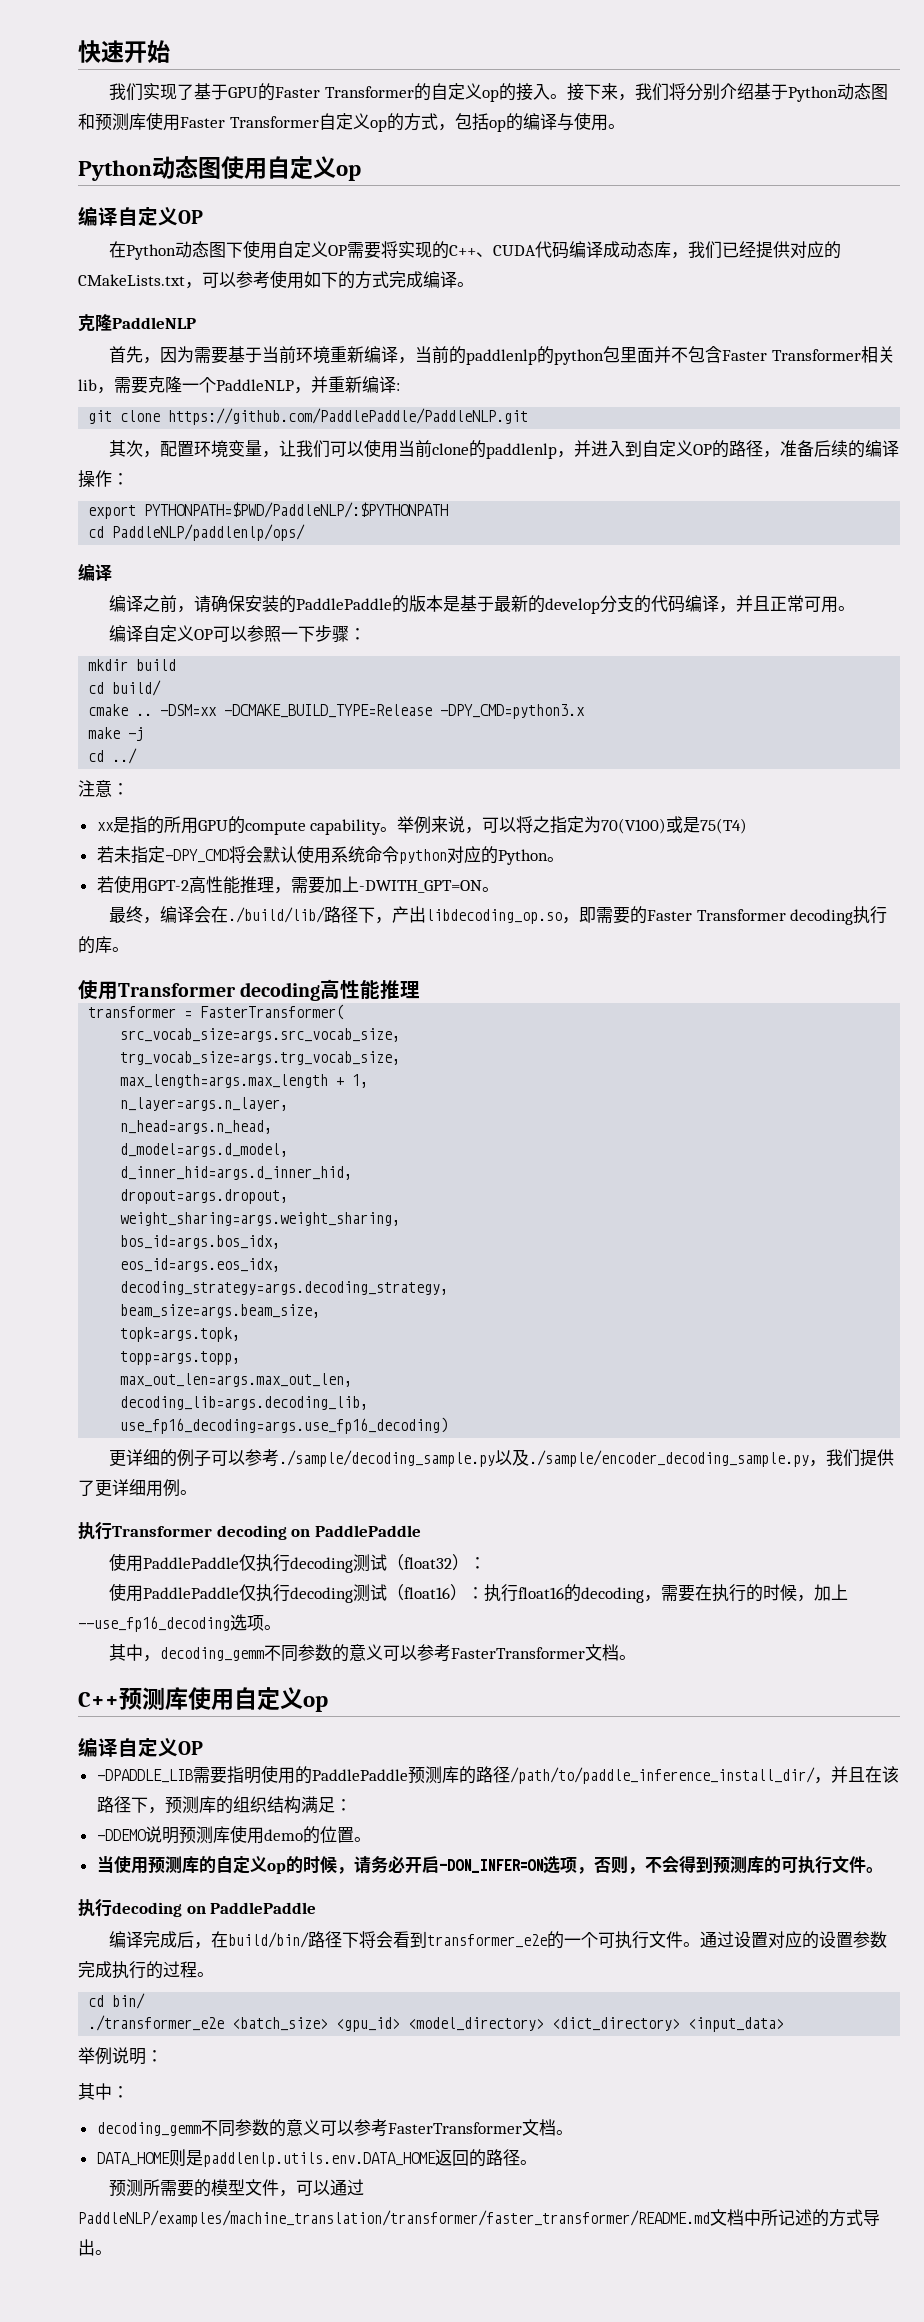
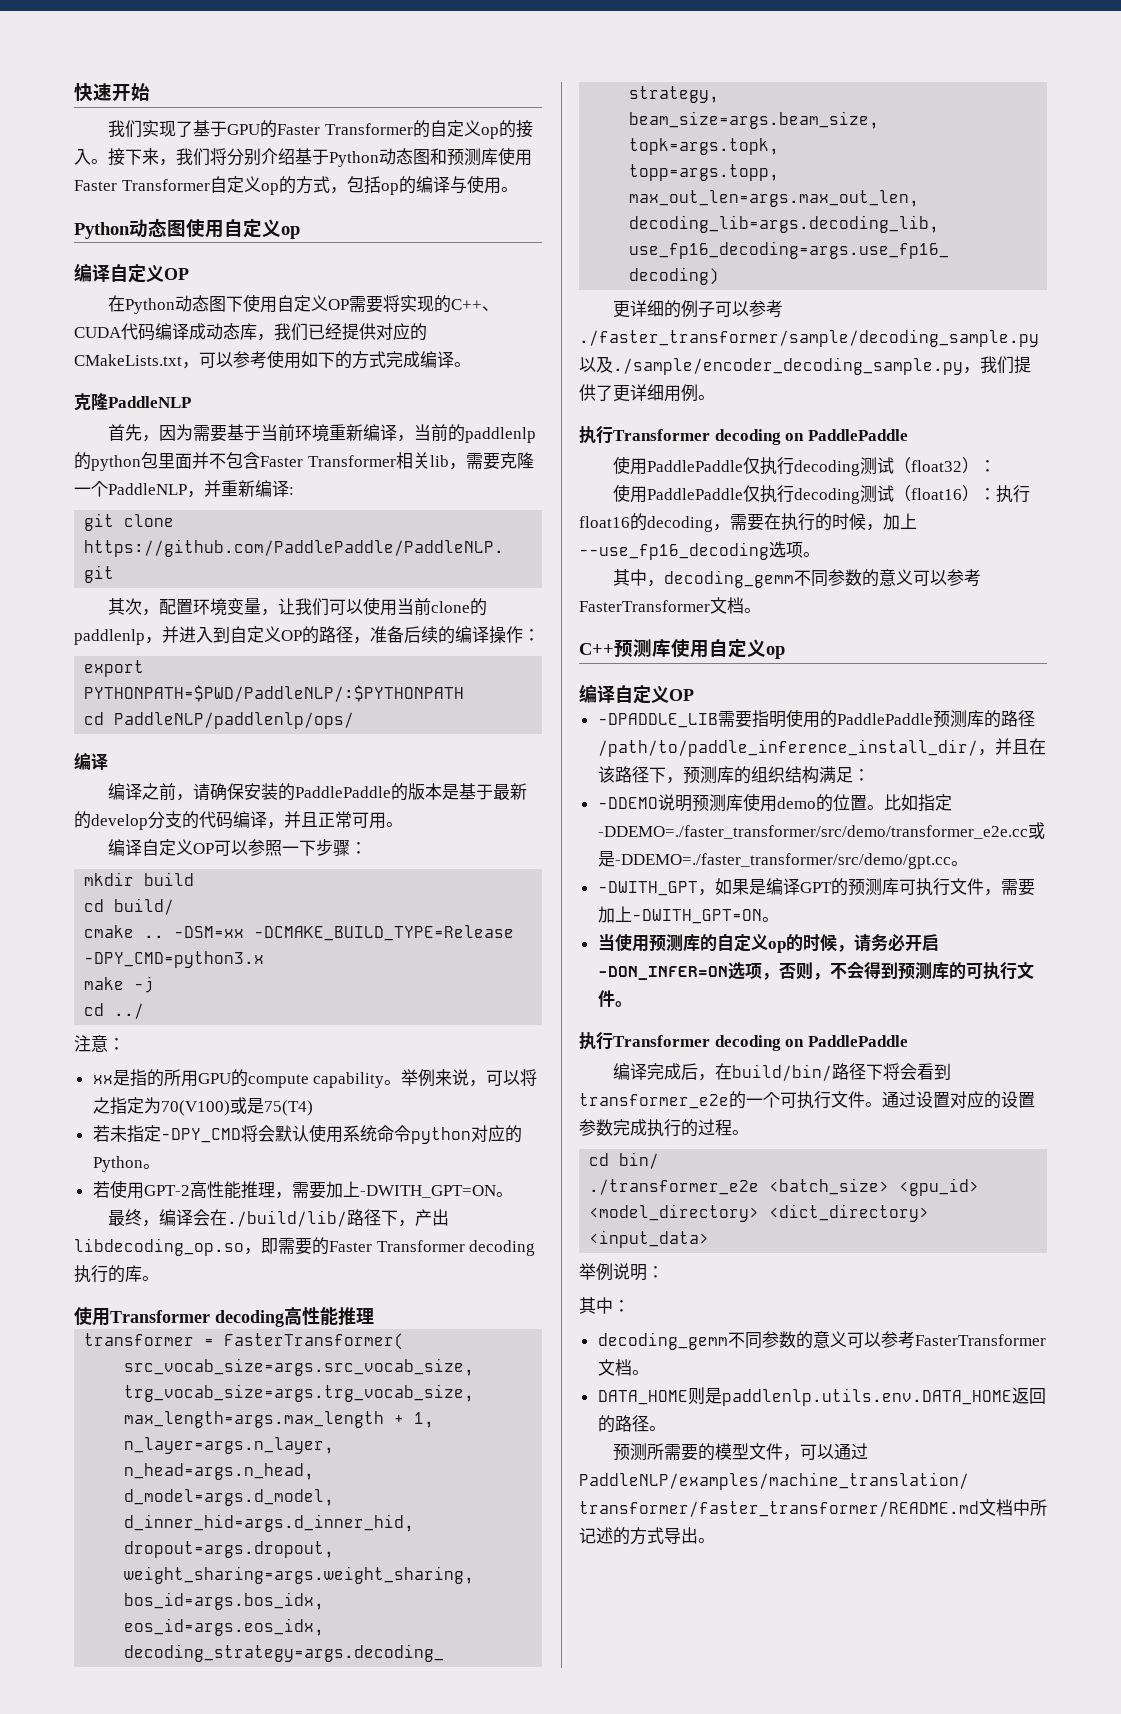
- 更详细的例子可以参考./sample/decoding_sample.py以及./sample/encoder_decoding_sample.py，我们提供了更详细用例。
+ 更详细的例子可以参考./faster_transformer/sample/decoding_sample.py以及./sample/encoder_decoding_sample.py，我们提供了更详细用例。
+ 比如指定-DDEMO=./faster_transformer/src/demo/transformer_e2e.cc或是-DDEMO=./faster_transformer/src/demo/gpt.cc。
+ -DWITH_GPT，如果是编译GPT的预测库可执行文件，需要加上-DWITH_GPT=ON。
  当使用预测库的自定义op的时候，请务必开启-DON_INFER=ON选项，否则，不会得到预测库的可执行文件。
- 执行decoding on PaddlePaddle
+ 执行Transformer decoding on PaddlePaddle

